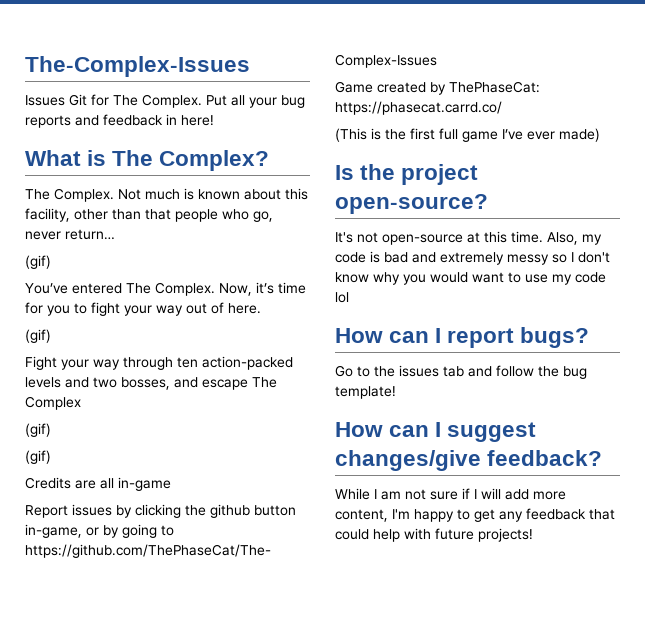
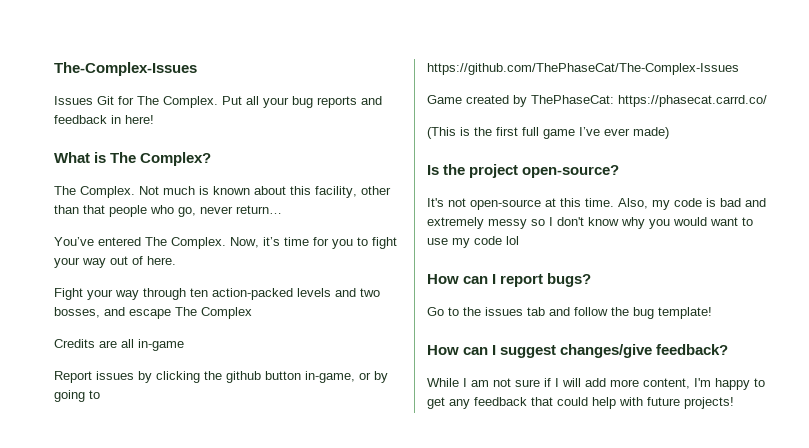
  Not much is known about this facility, other than that people who go, never return…
- (gif)
  Now, it’s time for you to fight your way out of here.
- (gif)
  Fight your way through ten action-packed levels and two bosses, and escape The Complex
- (gif)
- (gif)

